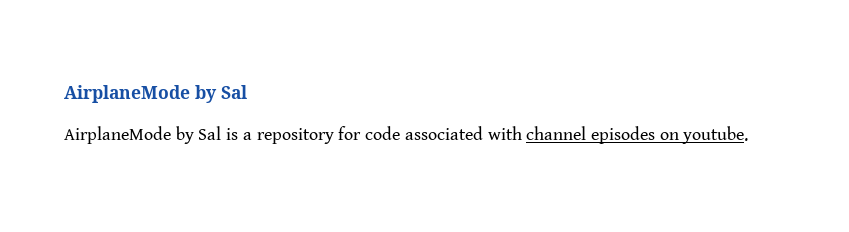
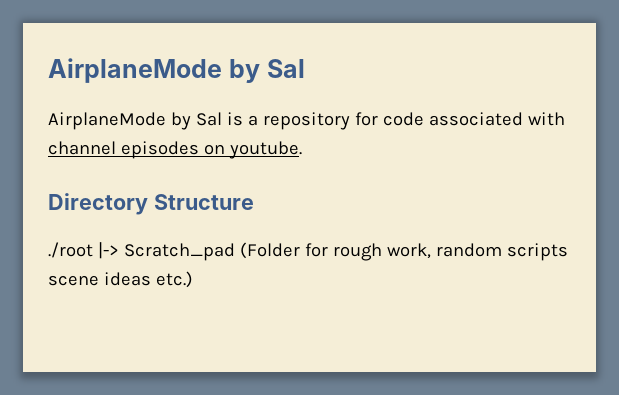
+ Directory Structure
+ ./root |-> Scratch_pad (Folder for rough work, random scripts scene ideas etc.)

